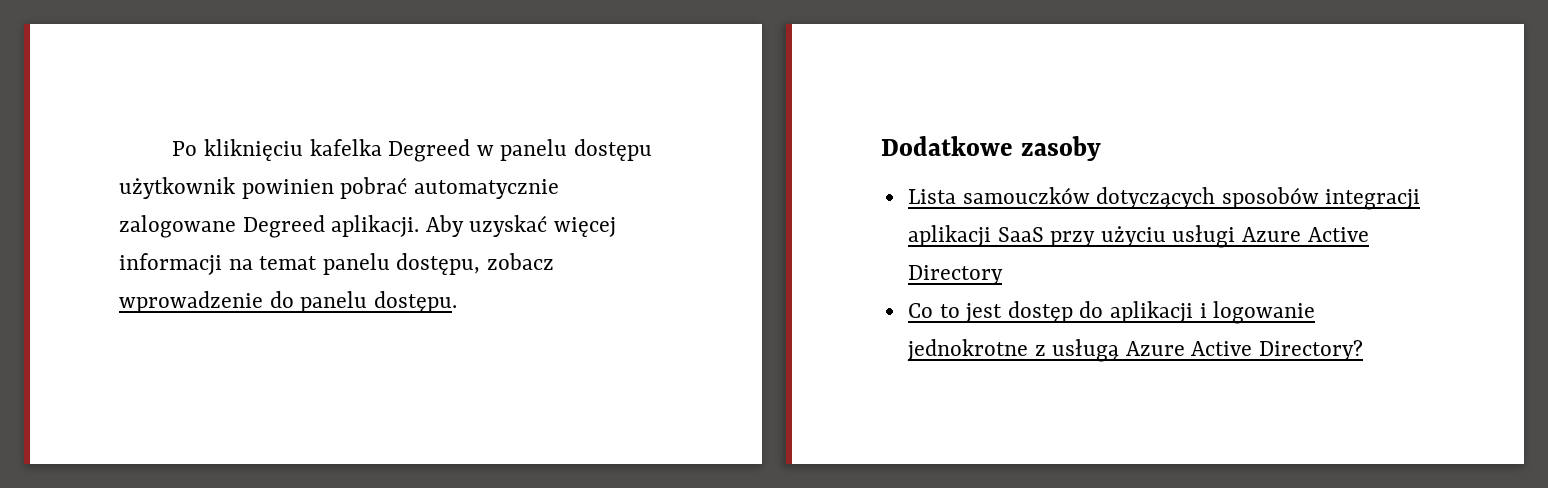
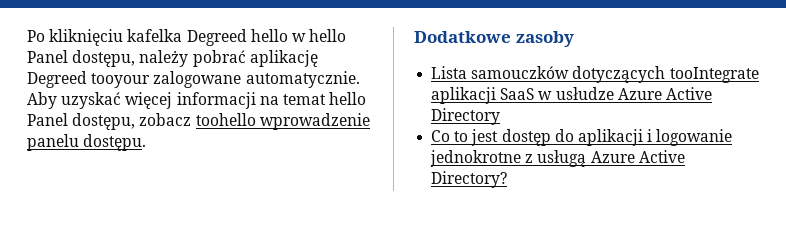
- Po kliknięciu kafelka Degreed w panelu dostępu użytkownik powinien pobrać automatycznie zalogowane Degreed aplikacji.
+ Po kliknięciu kafelka Degreed hello w hello Panel dostępu, należy pobrać aplikację Degreed tooyour zalogowane automatycznie.
- Aby uzyskać więcej informacji na temat panelu dostępu, zobacz wprowadzenie do panelu dostępu.
+ Aby uzyskać więcej informacji na temat hello Panel dostępu, zobacz toohello wprowadzenie panelu dostępu.
- Lista samouczków dotyczących sposobów integracji aplikacji SaaS przy użyciu usługi Azure Active Directory
+ Lista samouczków dotyczących tooIntegrate aplikacji SaaS w usłudze Azure Active Directory

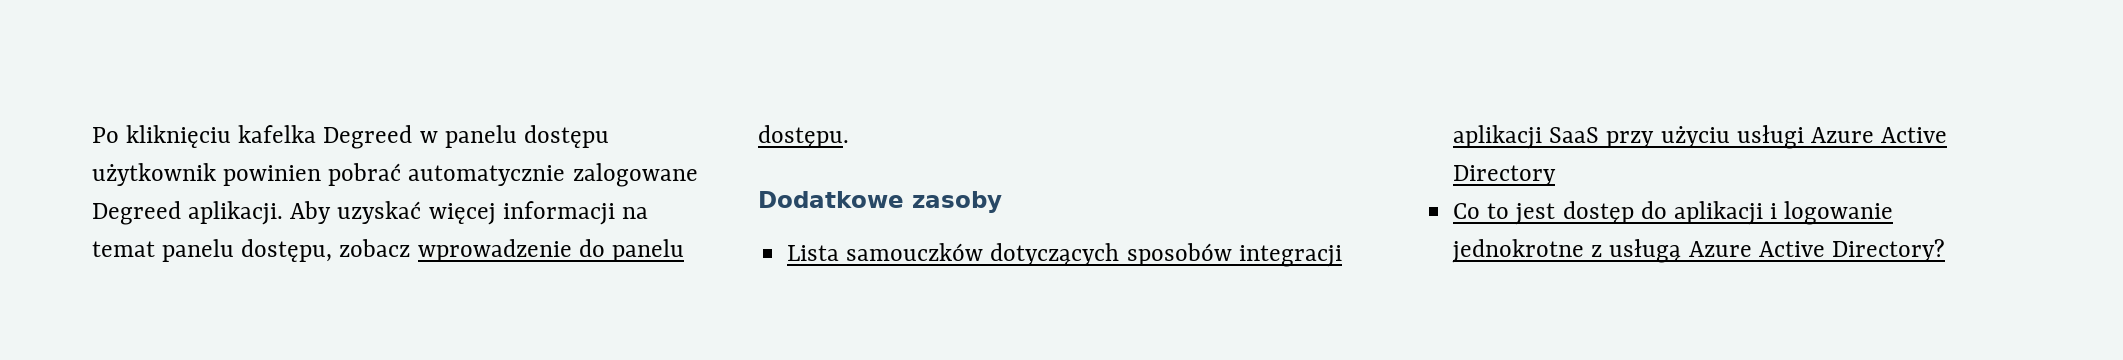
- Po kliknięciu kafelka Degreed hello w hello Panel dostępu, należy pobrać aplikację Degreed tooyour zalogowane automatycznie.
+ Po kliknięciu kafelka Degreed w panelu dostępu użytkownik powinien pobrać automatycznie zalogowane Degreed aplikacji.
- Aby uzyskać więcej informacji na temat hello Panel dostępu, zobacz toohello wprowadzenie panelu dostępu.
+ Aby uzyskać więcej informacji na temat panelu dostępu, zobacz wprowadzenie do panelu dostępu.
- Lista samouczków dotyczących tooIntegrate aplikacji SaaS w usłudze Azure Active Directory
+ Lista samouczków dotyczących sposobów integracji aplikacji SaaS przy użyciu usługi Azure Active Directory

